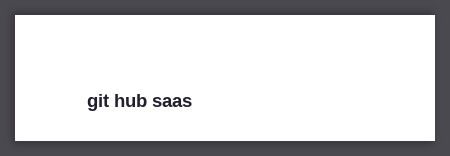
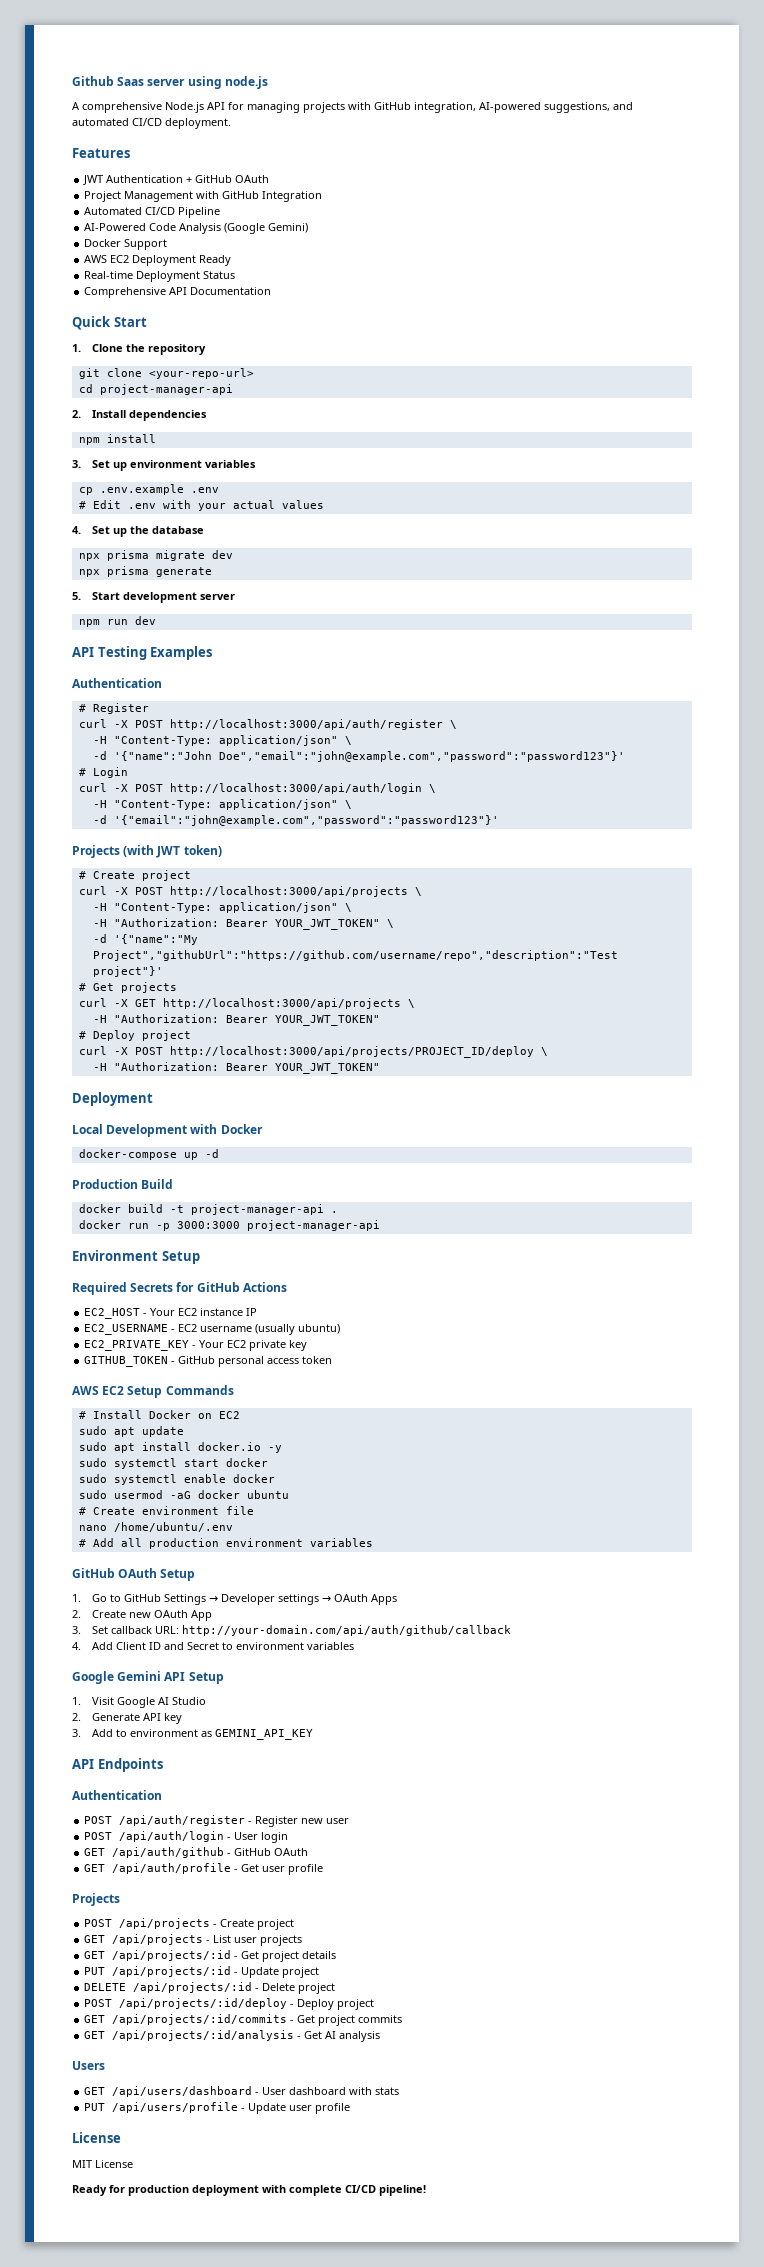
- git hub saas
+ Github Saas server using node.js
+ A comprehensive Node.js API for managing projects with GitHub integration, AI-powered suggestions, and automated CI/CD deployment.
+ Features
+ JWT Authentication + GitHub OAuth
+ Project Management with GitHub Integration
+ Automated CI/CD Pipeline
+ AI-Powered Code Analysis (Google Gemini)
+ Docker Support
+ AWS EC2 Deployment Ready
+ Real-time Deployment Status
+ Comprehensive API Documentation
+ Quick Start
+ 1. Clone the repository
+ git clone <your-repo-url>
+ cd project-manager-api
+ 2. Install dependencies
+ npm install
+ 3. Set up environment variables
+ cp .env.example .env
+ # Edit .env with your actual values
+ 4. Set up the database
+ npx prisma migrate dev
+ npx prisma generate
+ 5. Start development server
+ npm run dev
+ API Testing Examples
+ Authentication
+ # Register
+ curl -X POST http://localhost:3000/api/auth/register \
+ -H "Content-Type: application/json" \
+ -d '{"name":"John Doe","email":"john@example.com","password":"password123"}'
+ # Login
+ curl -X POST http://localhost:3000/api/auth/login \
+ -H "Content-Type: application/json" \
+ -d '{"email":"john@example.com","password":"password123"}'
+ Projects (with JWT token)
+ # Create project
+ curl -X POST http://localhost:3000/api/projects \
+ -H "Content-Type: application/json" \
+ -H "Authorization: Bearer YOUR_JWT_TOKEN" \
+ -d '{"name":"My Project","githubUrl":"https://github.com/username/repo","description":"Test project"}'
+ # Get projects
+ curl -X GET http://localhost:3000/api/projects \
+ -H "Authorization: Bearer YOUR_JWT_TOKEN"
+ # Deploy project
+ curl -X POST http://localhost:3000/api/projects/PROJECT_ID/deploy \
+ -H "Authorization: Bearer YOUR_JWT_TOKEN"
+ Deployment
+ Local Development with Docker
+ docker-compose up -d
+ Production Build
+ docker build -t project-manager-api .
+ docker run -p 3000:3000 project-manager-api
+ Environment Setup
+ Required Secrets for GitHub Actions
+ EC2_HOST - Your EC2 instance IP
+ EC2_USERNAME - EC2 username (usually ubuntu)
+ EC2_PRIVATE_KEY - Your EC2 private key
+ GITHUB_TOKEN - GitHub personal access token
+ AWS EC2 Setup Commands
+ # Install Docker on EC2
+ sudo apt update
+ sudo apt install docker.io -y
+ sudo systemctl start docker
+ sudo systemctl enable docker
+ sudo usermod -aG docker ubuntu
+ # Create environment file
+ nano /home/ubuntu/.env
+ # Add all production environment variables
+ GitHub OAuth Setup
+ 1. Go to GitHub Settings → Developer settings → OAuth Apps
+ 2. Create new OAuth App
+ 3. Set callback URL: http://your-domain.com/api/auth/github/callback
+ 4. Add Client ID and Secret to environment variables
+ Google Gemini API Setup
+ 1. Visit Google AI Studio
+ 2. Generate API key
+ 3. Add to environment as GEMINI_API_KEY
+ API Endpoints
+ Authentication
+ POST /api/auth/register - Register new user
+ POST /api/auth/login - User login
+ GET /api/auth/github - GitHub OAuth
+ GET /api/auth/profile - Get user profile
+ Projects
+ POST /api/projects - Create project
+ GET /api/projects - List user projects
+ GET /api/projects/:id - Get project details
+ PUT /api/projects/:id - Update project
+ DELETE /api/projects/:id - Delete project
+ POST /api/projects/:id/deploy - Deploy project
+ GET /api/projects/:id/commits - Get project commits
+ GET /api/projects/:id/analysis - Get AI analysis
+ Users
+ GET /api/users/dashboard - User dashboard with stats
+ PUT /api/users/profile - Update user profile
+ License
+ MIT License
+ Ready for production deployment with complete CI/CD pipeline!

